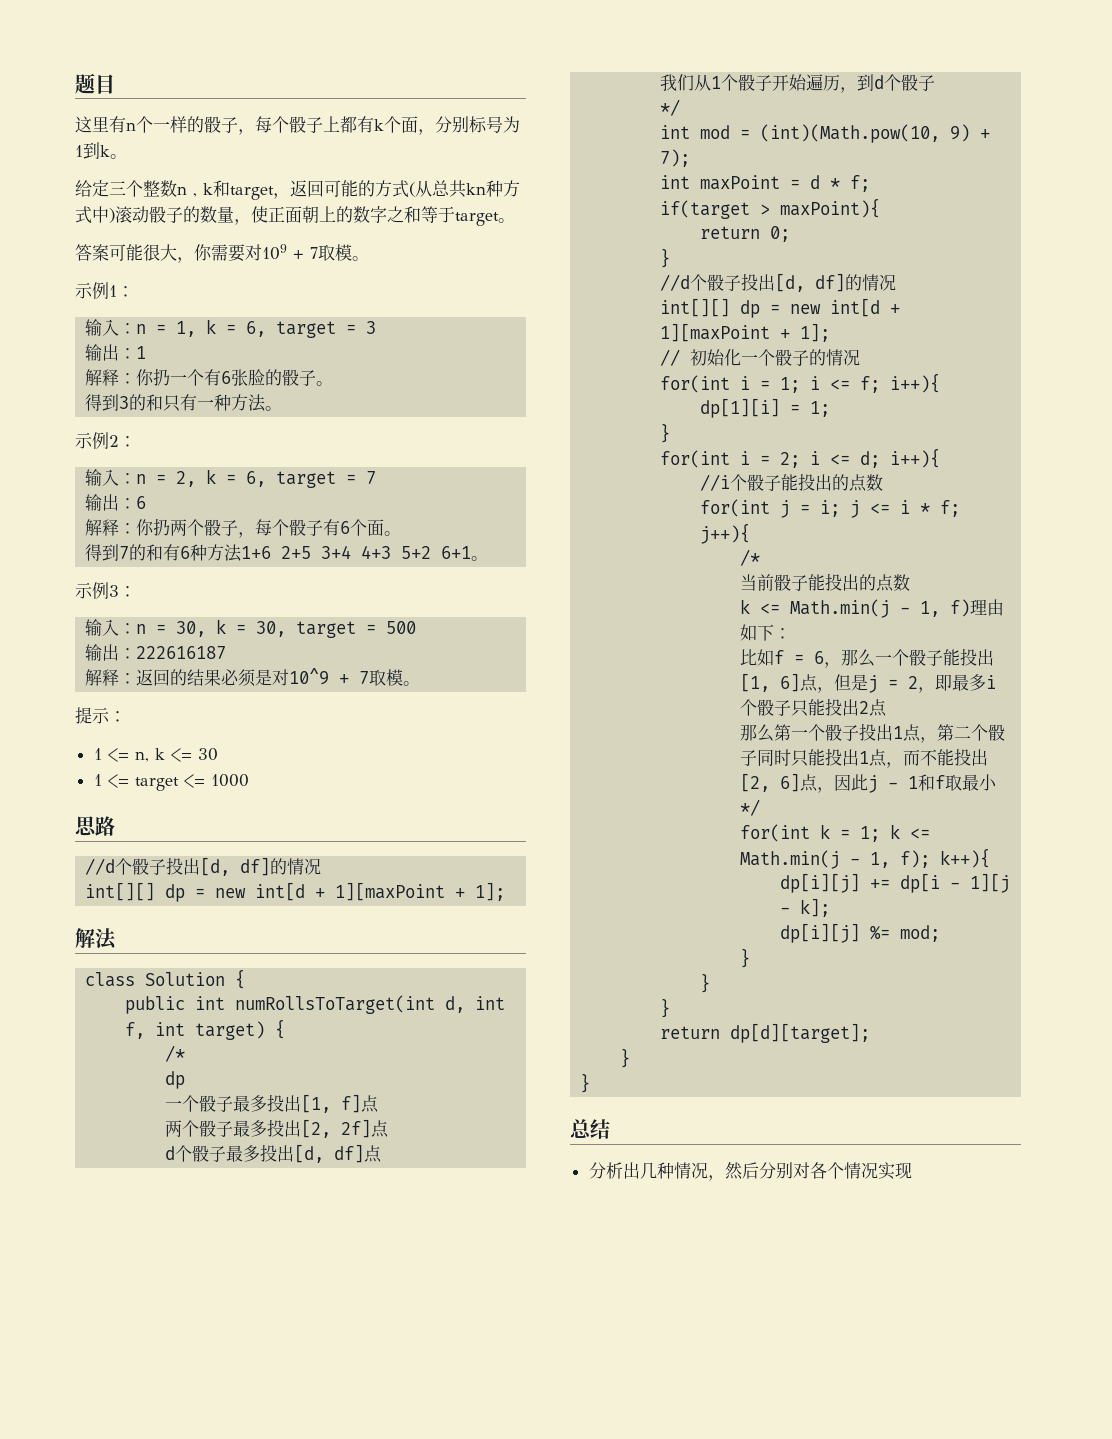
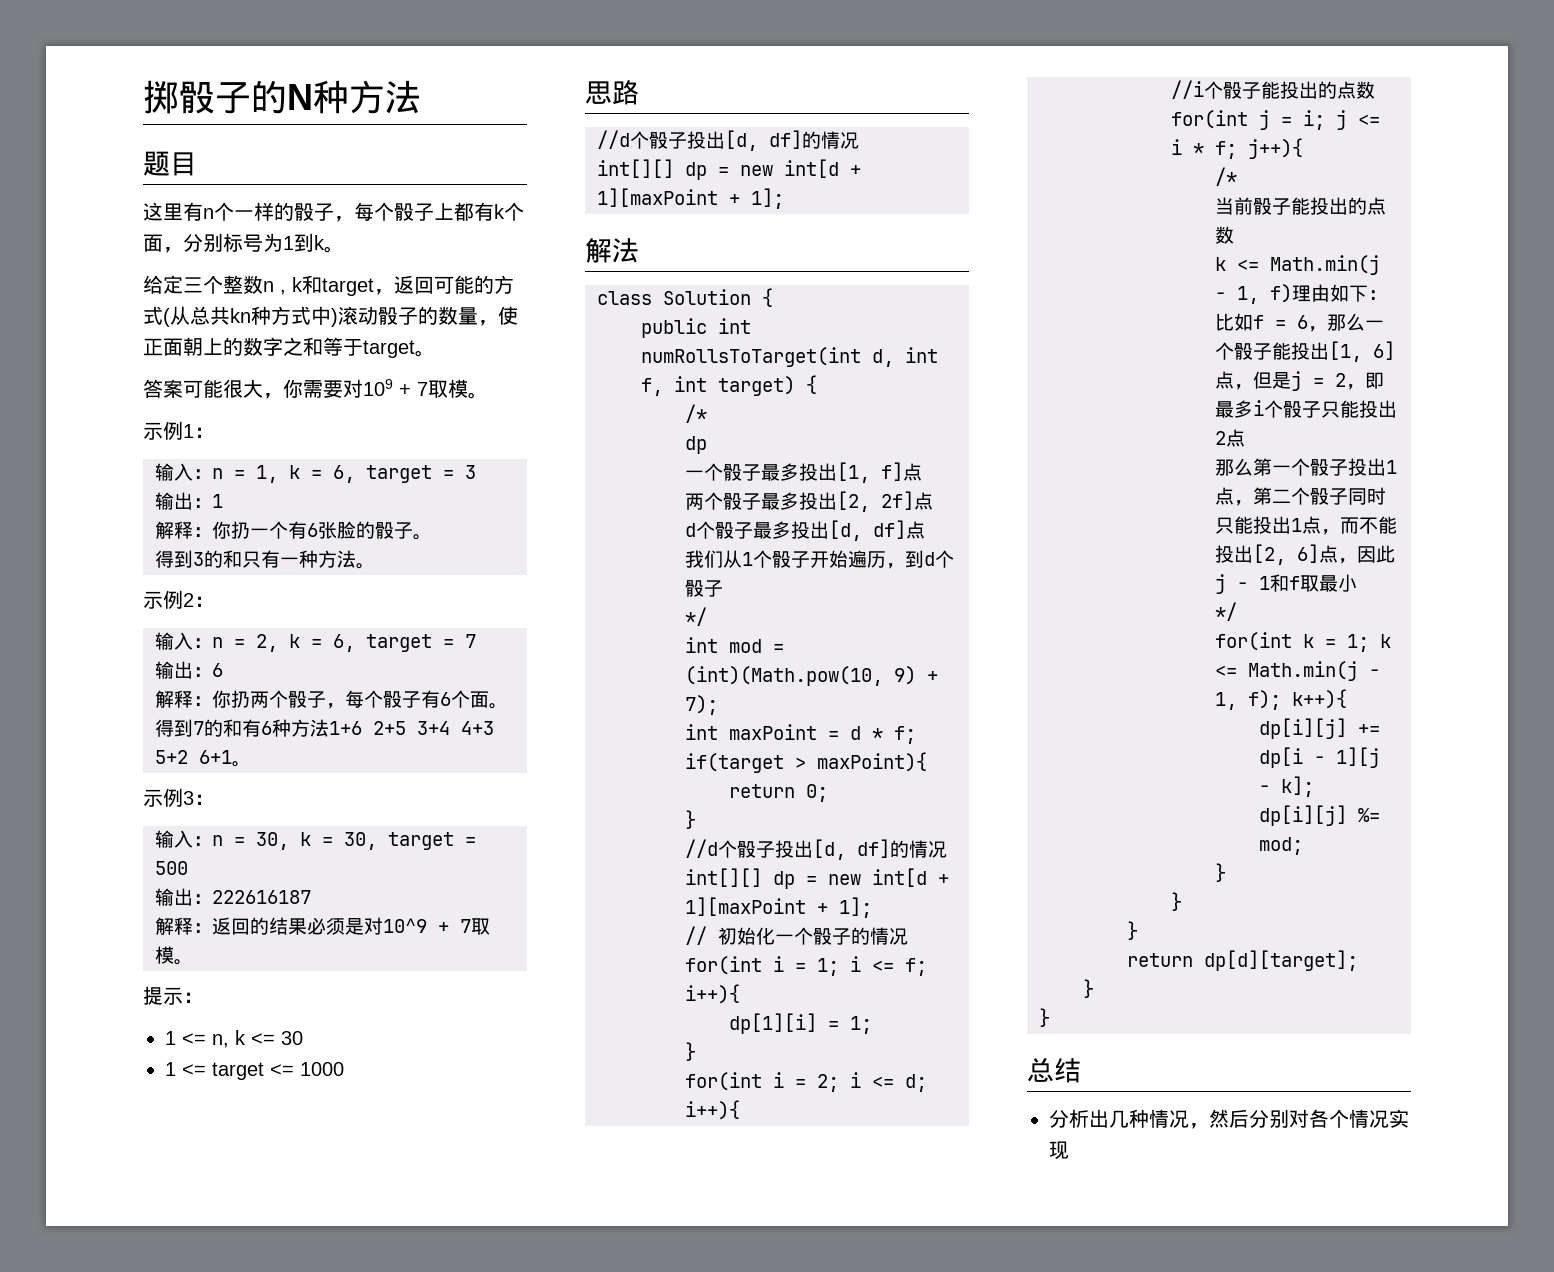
+ 掷骰子的N种方法

